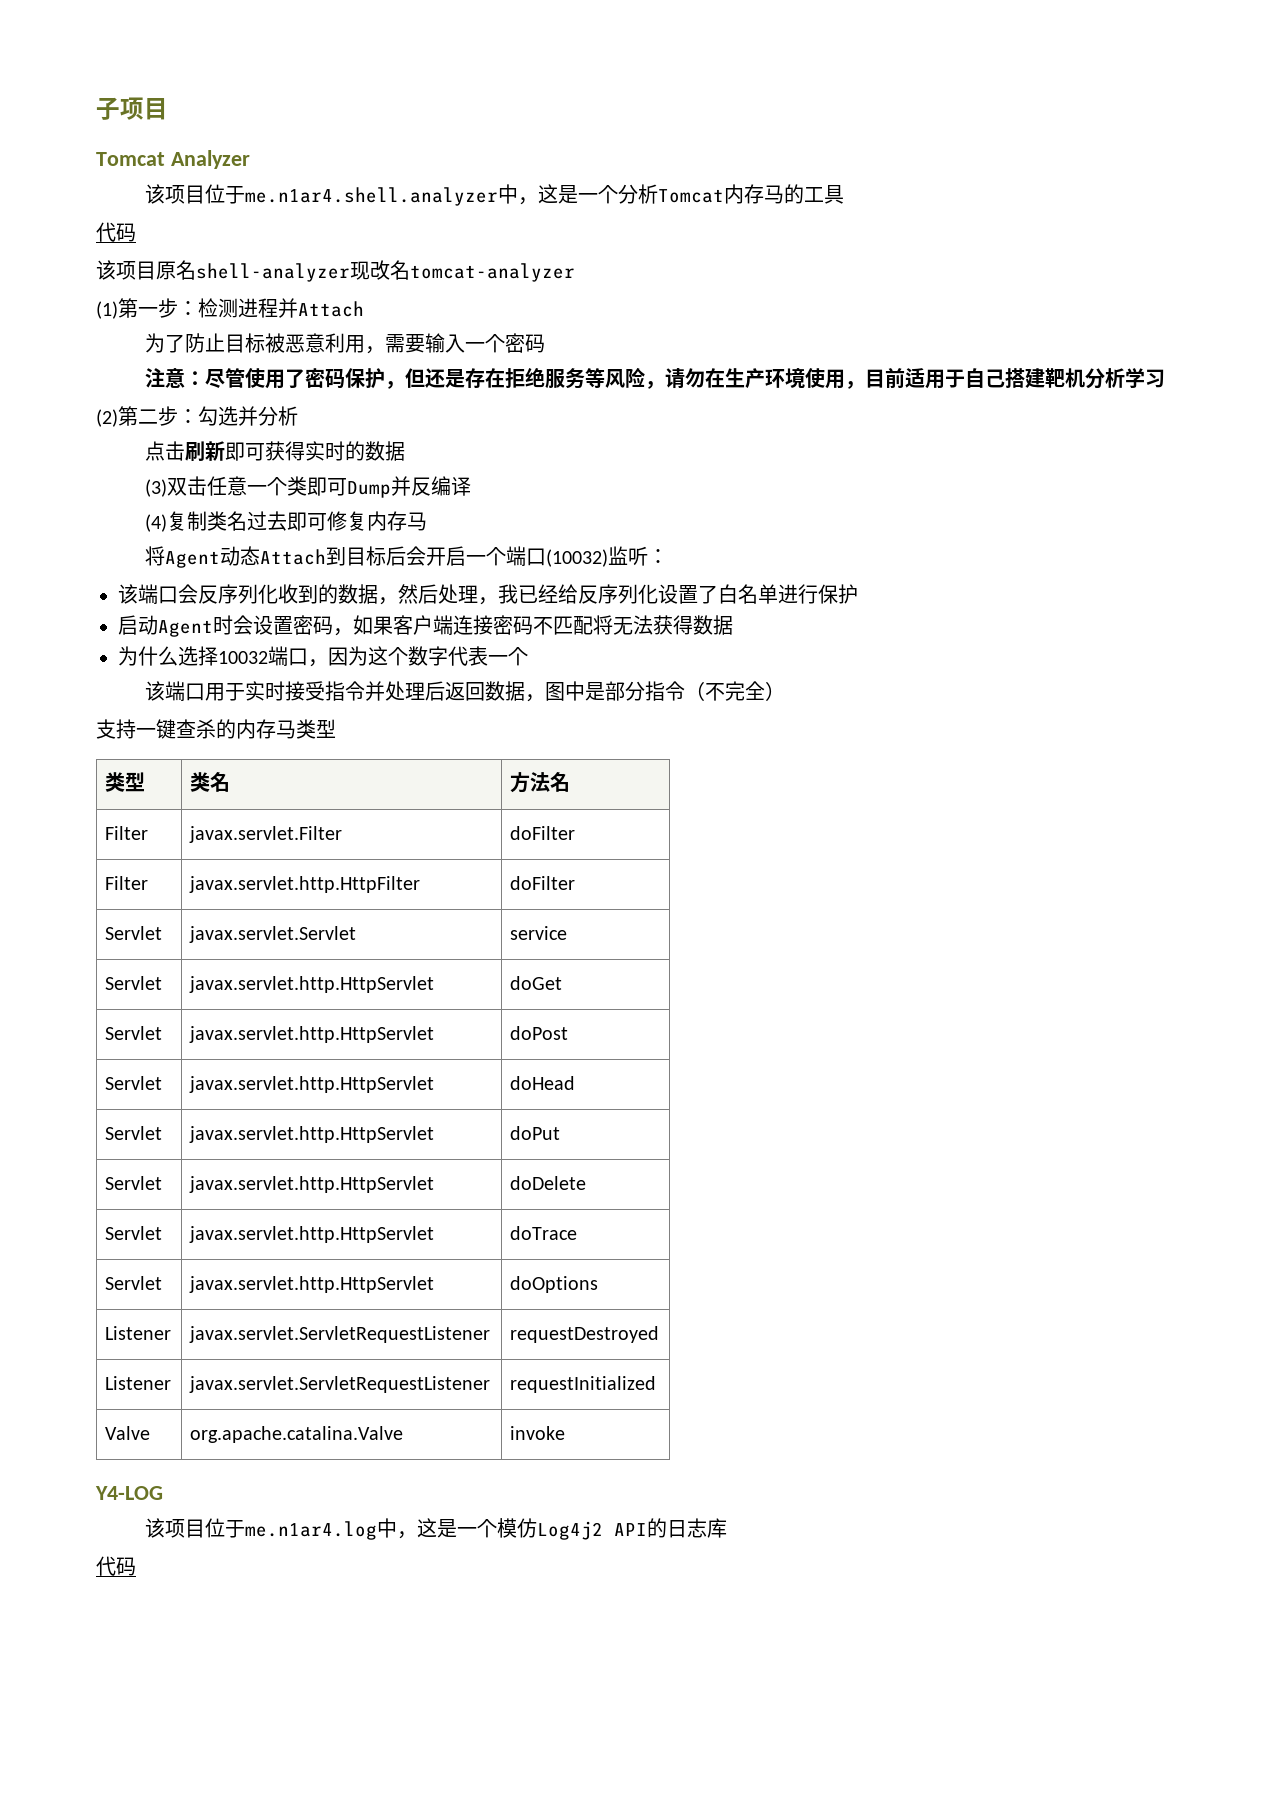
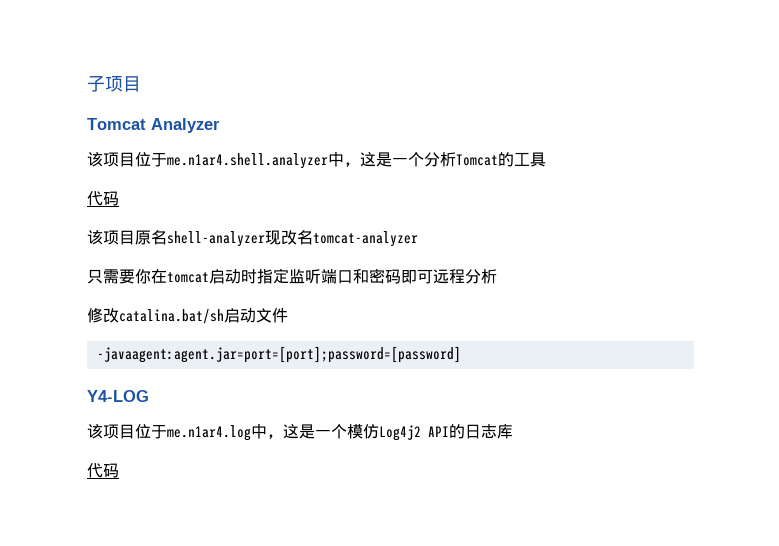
- 该项目位于me.n1ar4.shell.analyzer中，这是一个分析Tomcat内存马的工具
+ 该项目位于me.n1ar4.shell.analyzer中，这是一个分析Tomcat的工具
- (1)第一步：检测进程并Attach
- 为了防止目标被恶意利用，需要输入一个密码
- 注意：尽管使用了密码保护，但还是存在拒绝服务等风险，请勿在生产环境使用，目前适用于自己搭建靶机分析学习
- (2)第二步：勾选并分析
- 点击刷新即可获得实时的数据
- (3)双击任意一个类即可Dump并反编译
- (4)复制类名过去即可修复内存马
- 将Agent动态Attach到目标后会开启一个端口(10032)监听：
- 该端口会反序列化收到的数据，然后处理，我已经给反序列化设置了白名单进行保护
- 启动Agent时会设置密码，如果客户端连接密码不匹配将无法获得数据
- 为什么选择10032端口，因为这个数字代表一个
- 该端口用于实时接受指令并处理后返回数据，图中是部分指令（不完全）
- 支持一键查杀的内存马类型
- 类型 | 类名 | 方法名
- Filter | javax.servlet.Filter | doFilter
- Filter | javax.servlet.http.HttpFilter | doFilter
- Servlet | javax.servlet.Servlet | service
- Servlet | javax.servlet.http.HttpServlet | doGet
- Servlet | javax.servlet.http.HttpServlet | doPost
- Servlet | javax.servlet.http.HttpServlet | doHead
- Servlet | javax.servlet.http.HttpServlet | doPut
- Servlet | javax.servlet.http.HttpServlet | doDelete
- Servlet | javax.servlet.http.HttpServlet | doTrace
- Servlet | javax.servlet.http.HttpServlet | doOptions
- Listener | javax.servlet.ServletRequestListener | requestDestroyed
- Listener | javax.servlet.ServletRequestListener | requestInitialized
- Valve | org.apache.catalina.Valve | invoke
+ 只需要你在tomcat启动时指定监听端口和密码即可远程分析
+ 修改catalina.bat/sh启动文件
+ -javaagent:agent.jar=port=[port];password=[password]

